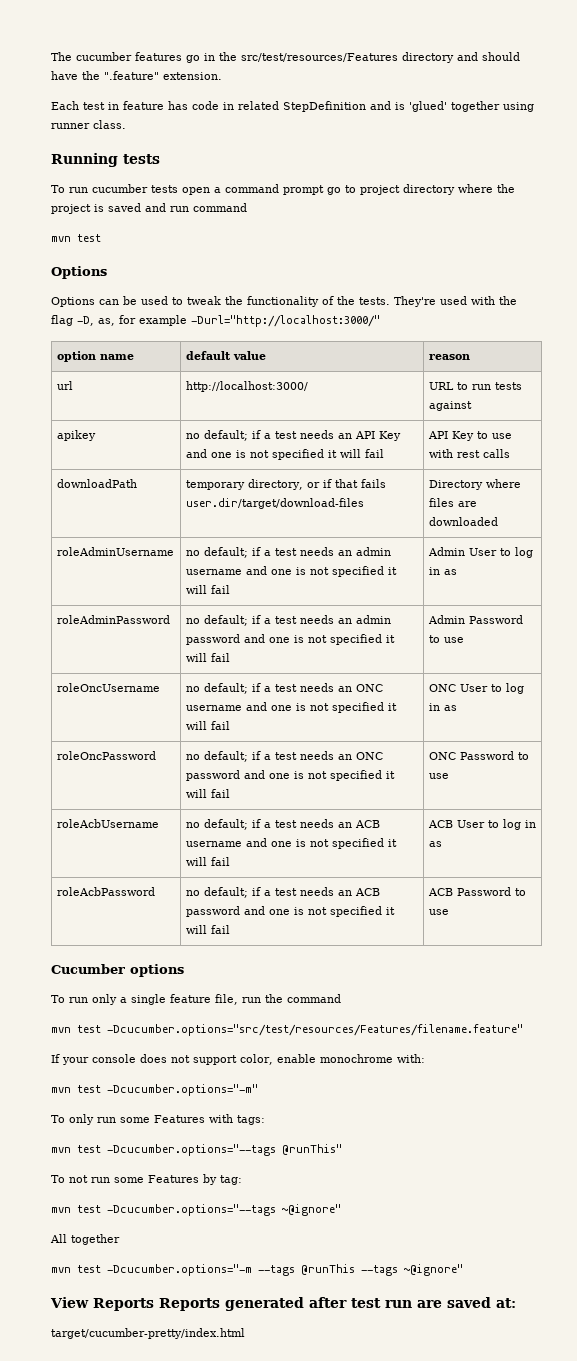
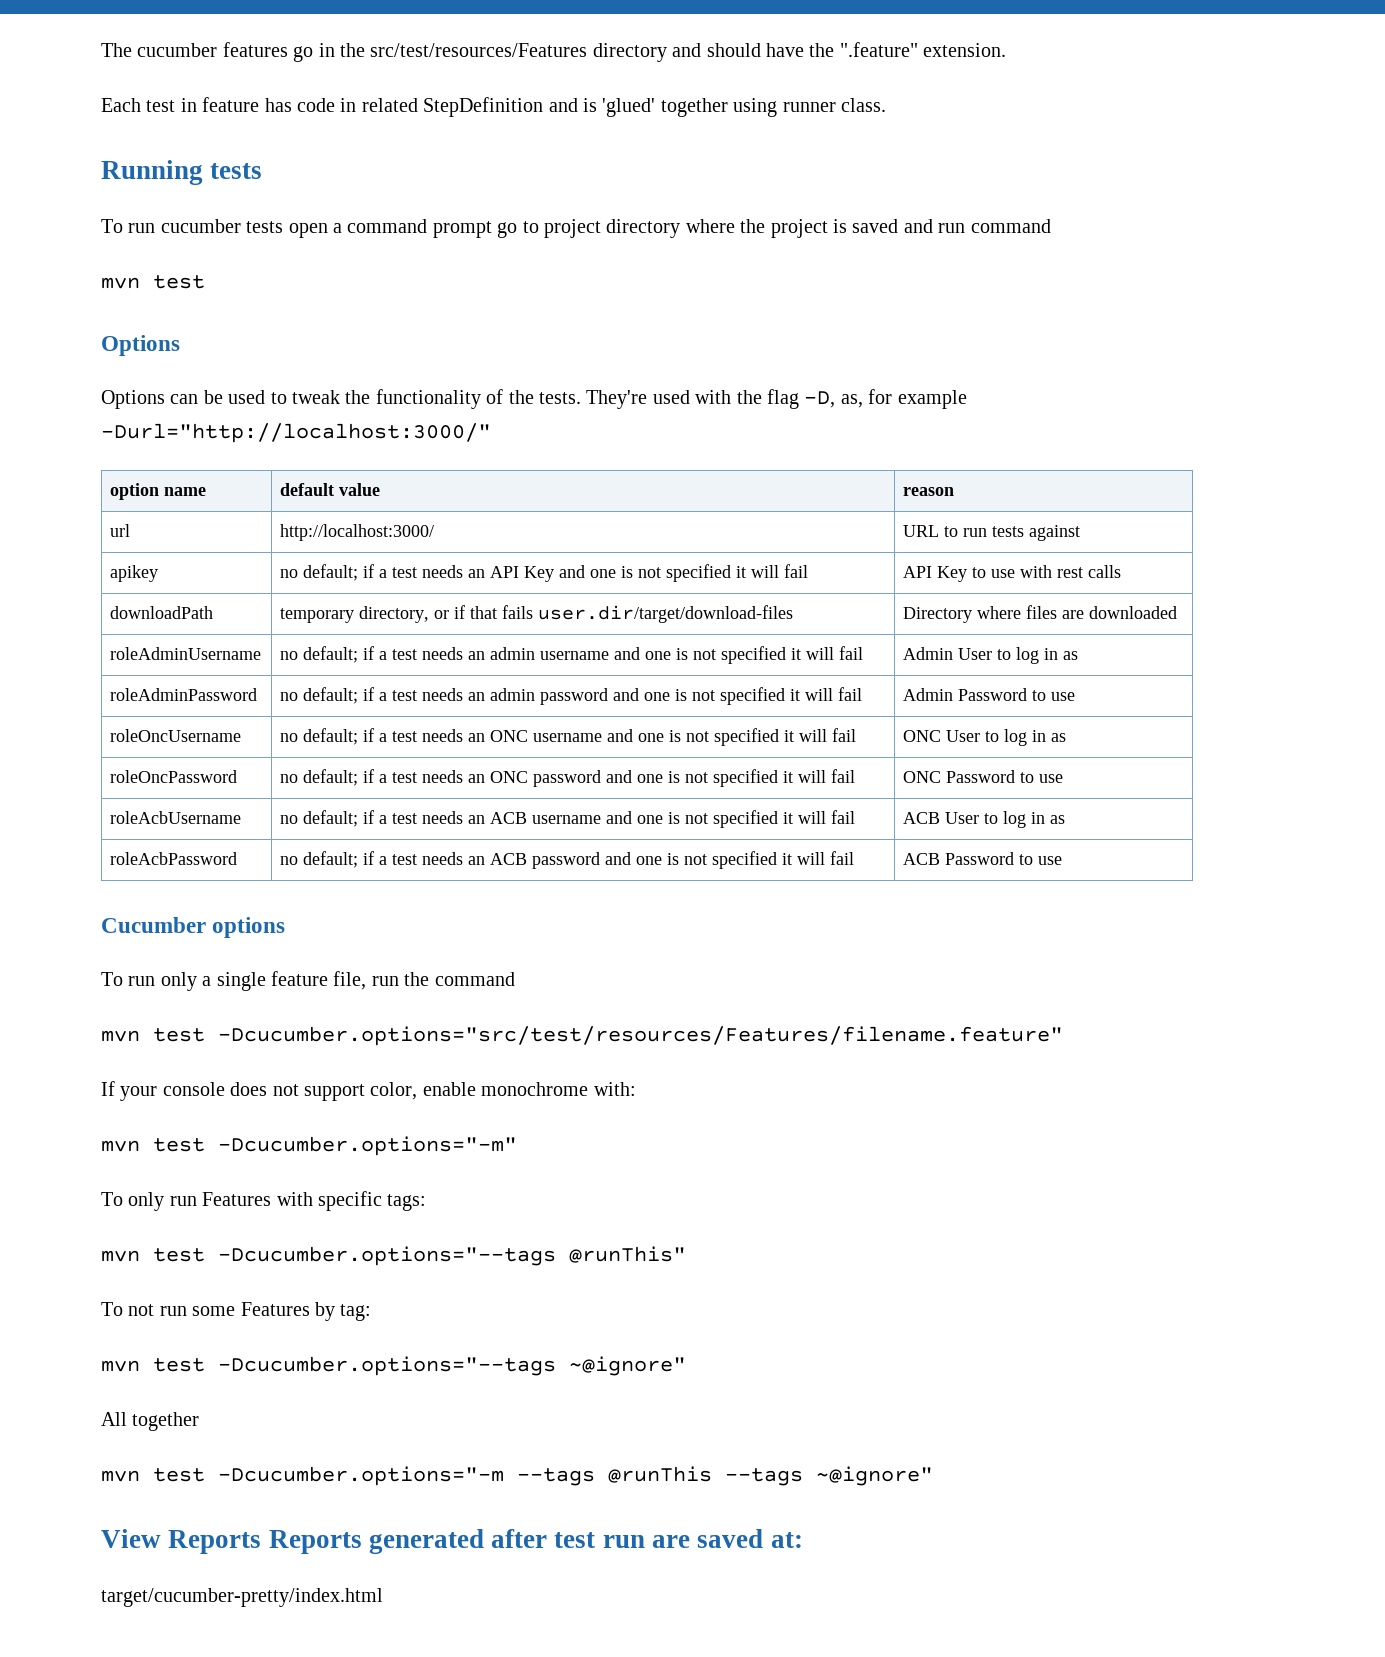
- To only run some Features with tags:
+ To only run Features with specific tags:

